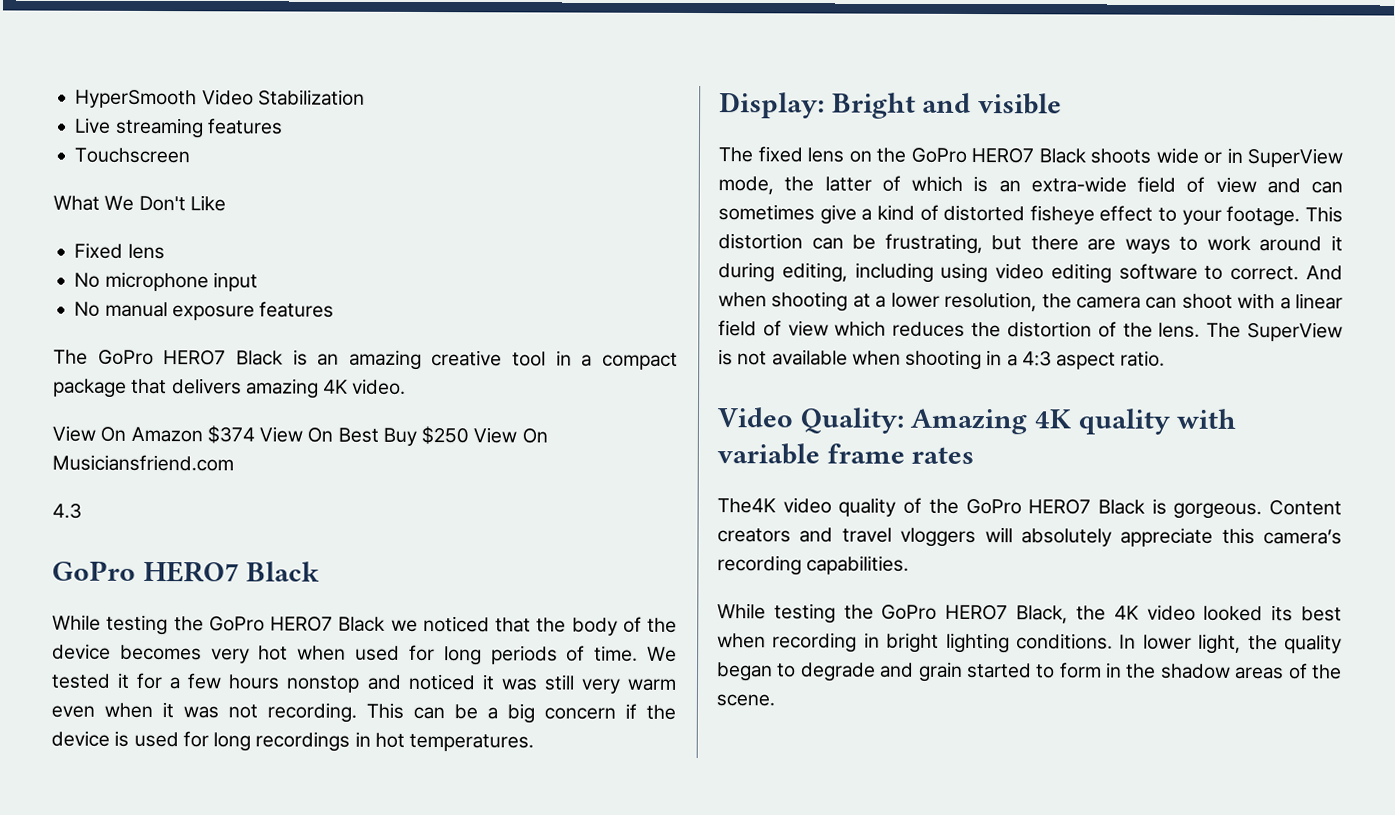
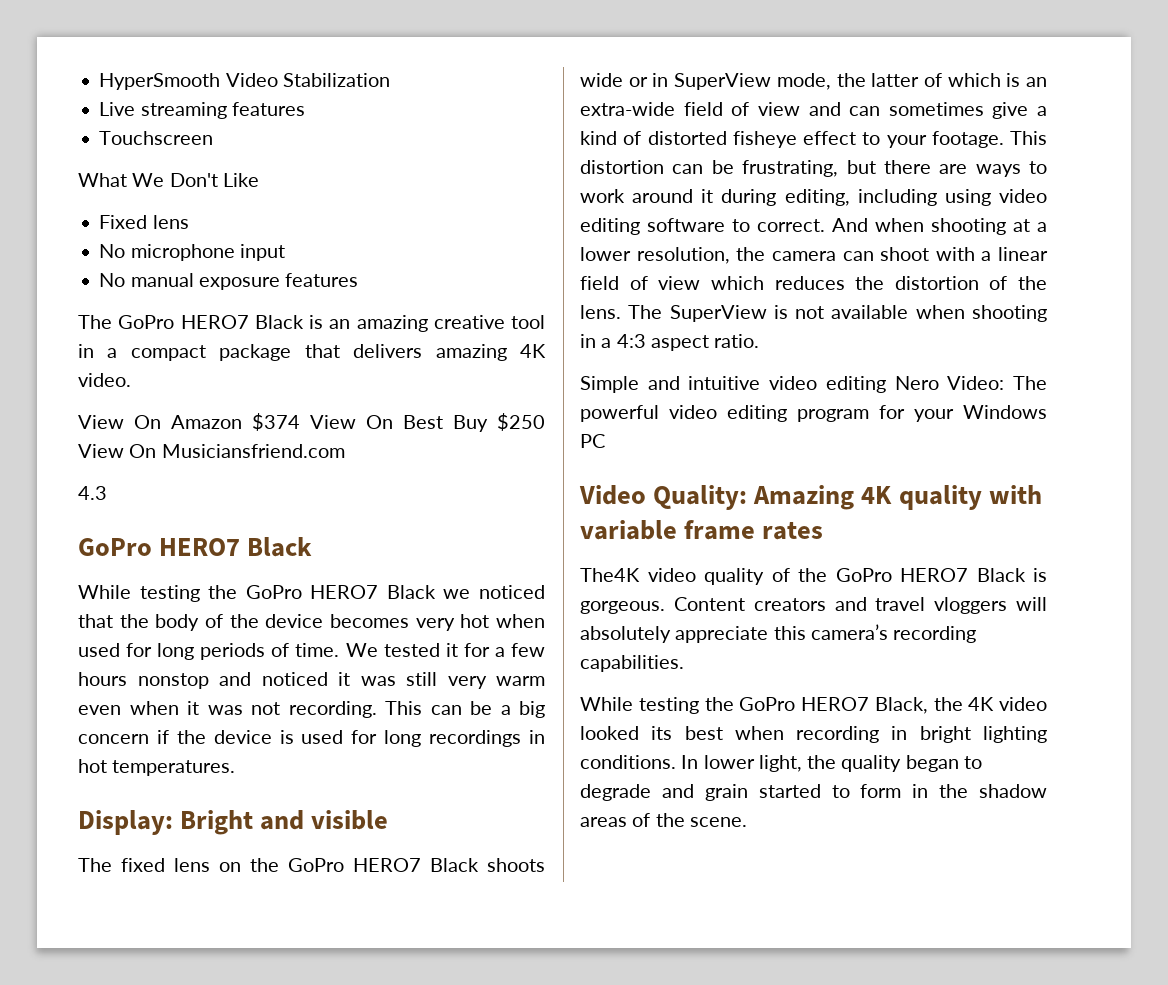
+ Simple and intuitive video editing Nero Video: The powerful video editing program for your Windows PC

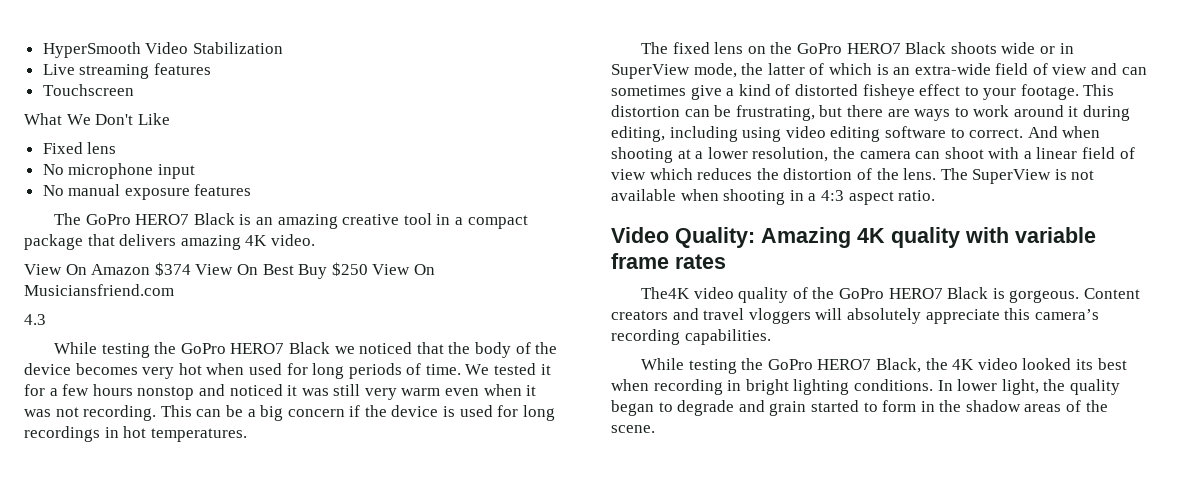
  4.3
- GoPro HERO7 Black
- Display: Bright and visible
- Simple and intuitive video editing Nero Video: The powerful video editing program for your Windows PC

